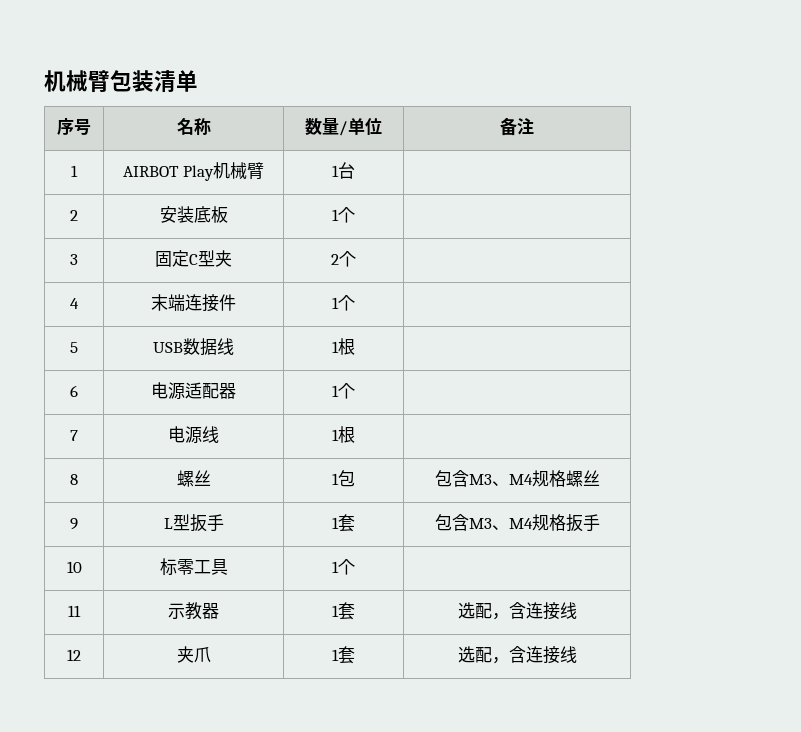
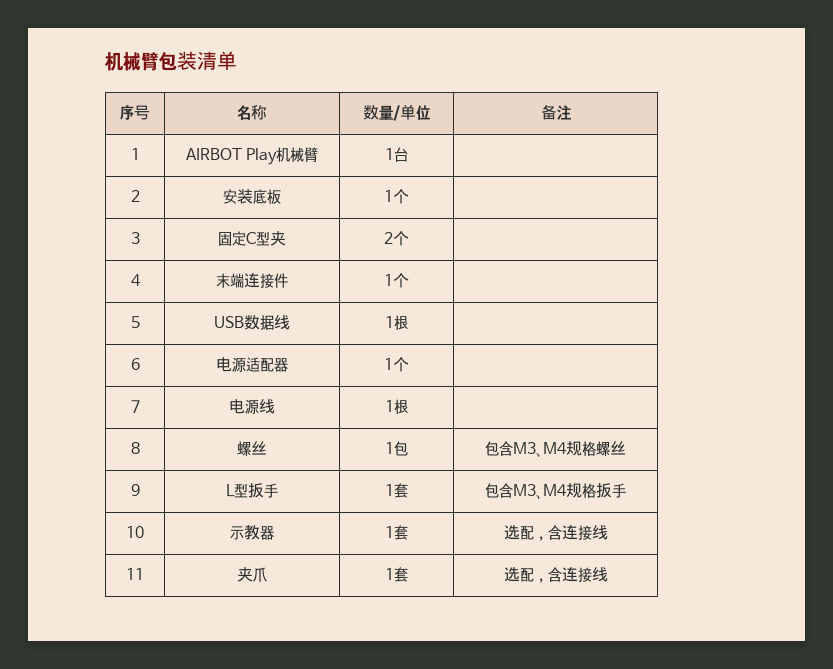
- 10 | 标零工具 | 1个 |
- 11 | 示教器 | 1套 | 选配，含连接线
+ 10 | 示教器 | 1套 | 选配，含连接线
- 12 | 夹爪 | 1套 | 选配，含连接线
+ 11 | 夹爪 | 1套 | 选配，含连接线

